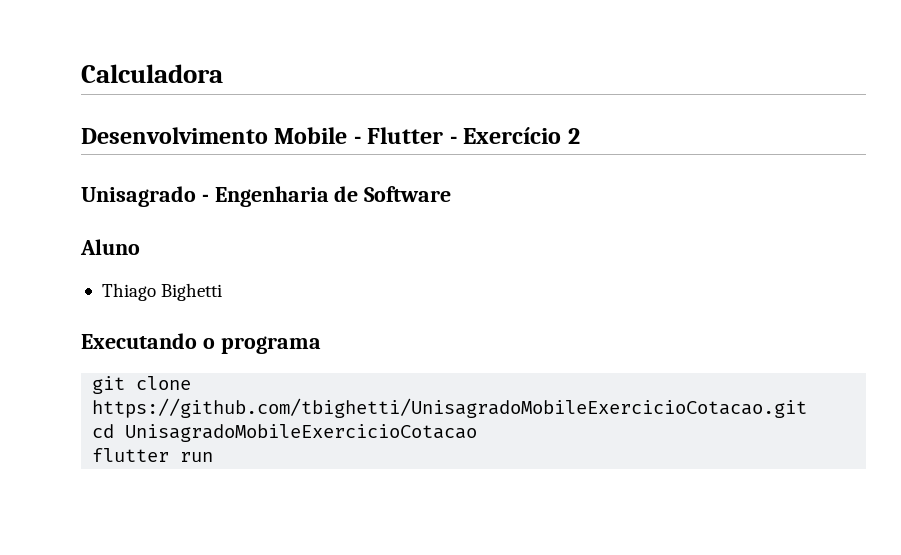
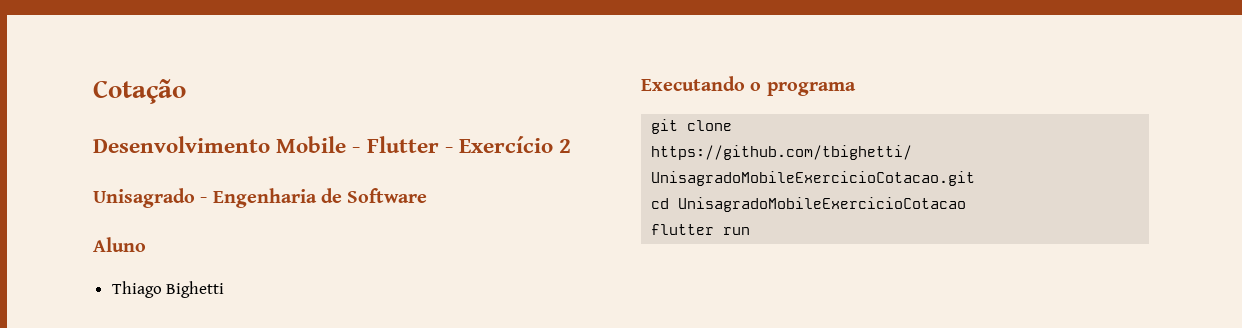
- Calculadora
+ Cotação

